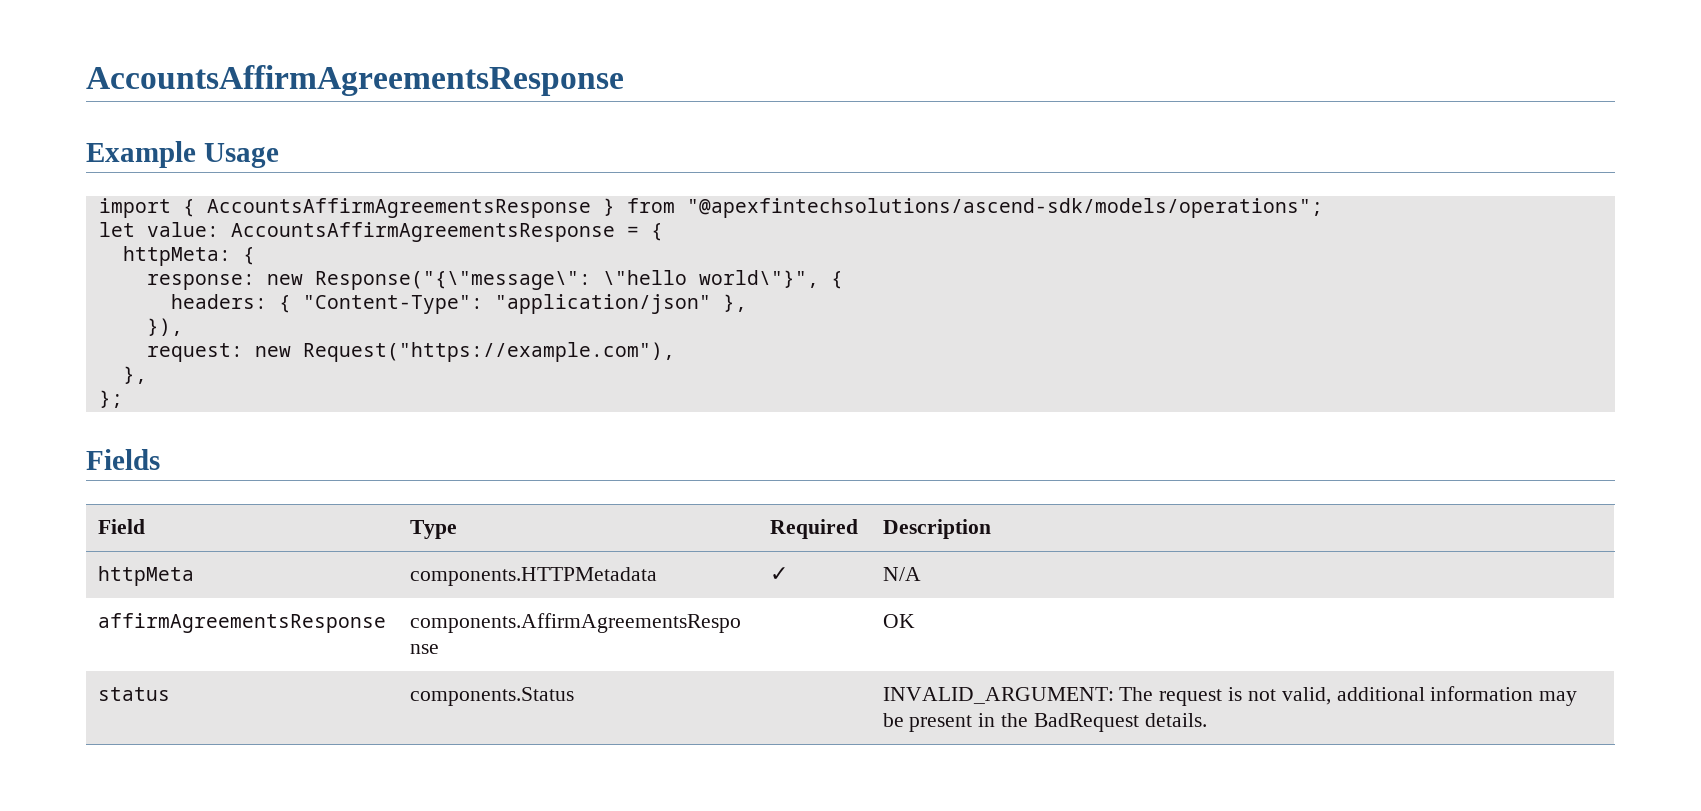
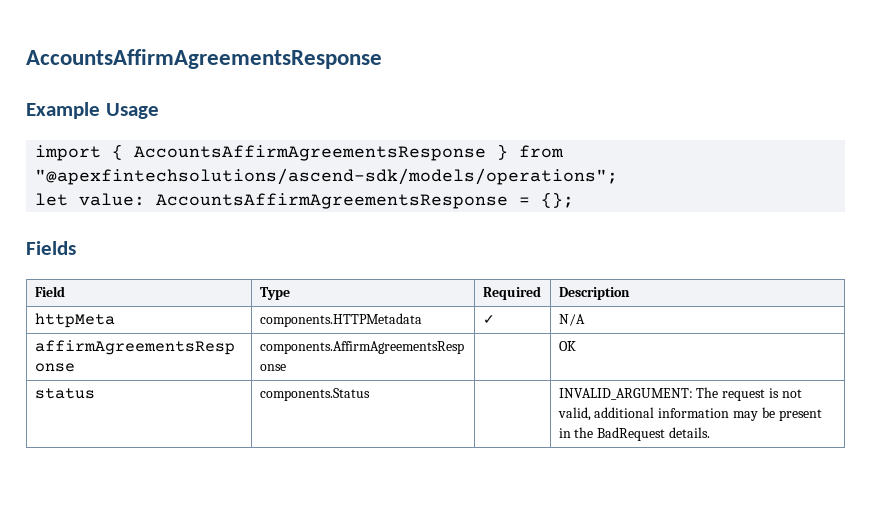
- let value: AccountsAffirmAgreementsResponse = {
- httpMeta: {
- response: new Response("{\"message\": \"hello world\"}", {
- headers: { "Content-Type": "application/json" },
- }),
- request: new Request("https://example.com"),
- },
- };
+ let value: AccountsAffirmAgreementsResponse = {};

